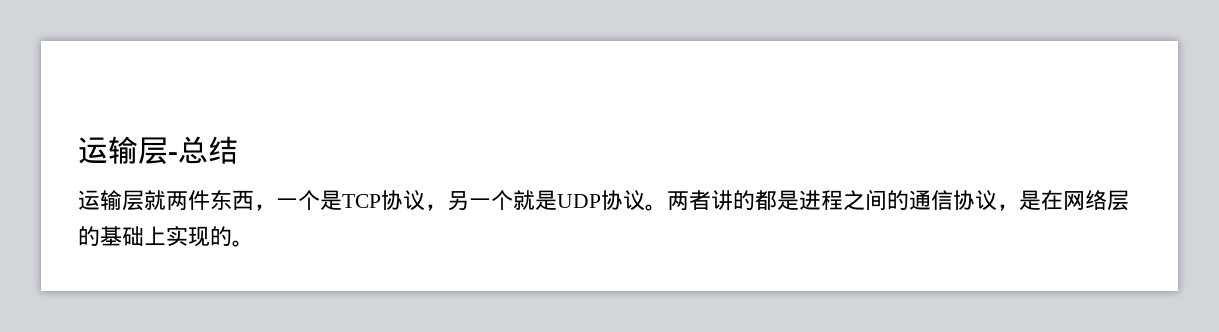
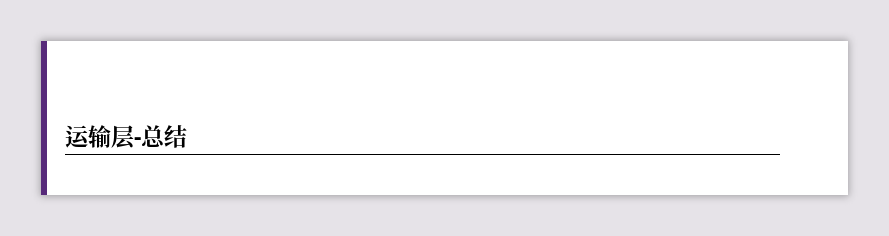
- 运输层就两件东西，一个是TCP协议，另一个就是UDP协议。两者讲的都是进程之间的通信协议，是在网络层的基础上实现的。

